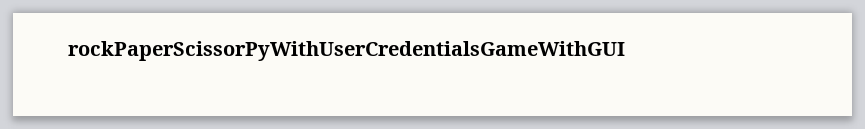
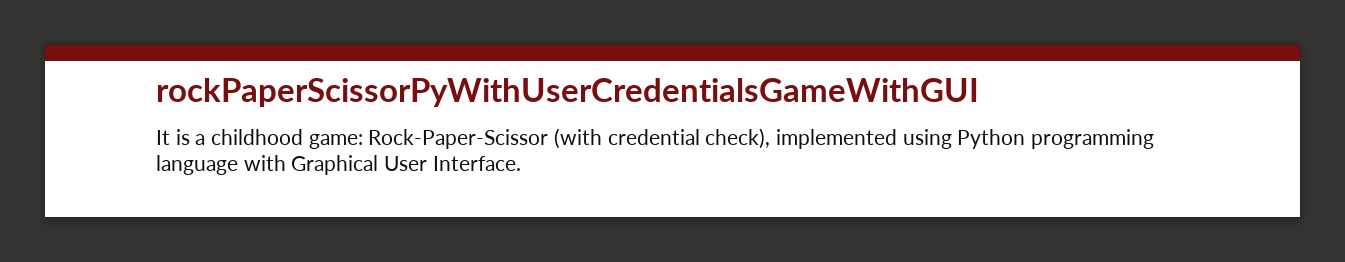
+ It is a childhood game: Rock-Paper-Scissor (with credential check), implemented using Python programming language with Graphical User Interface.

